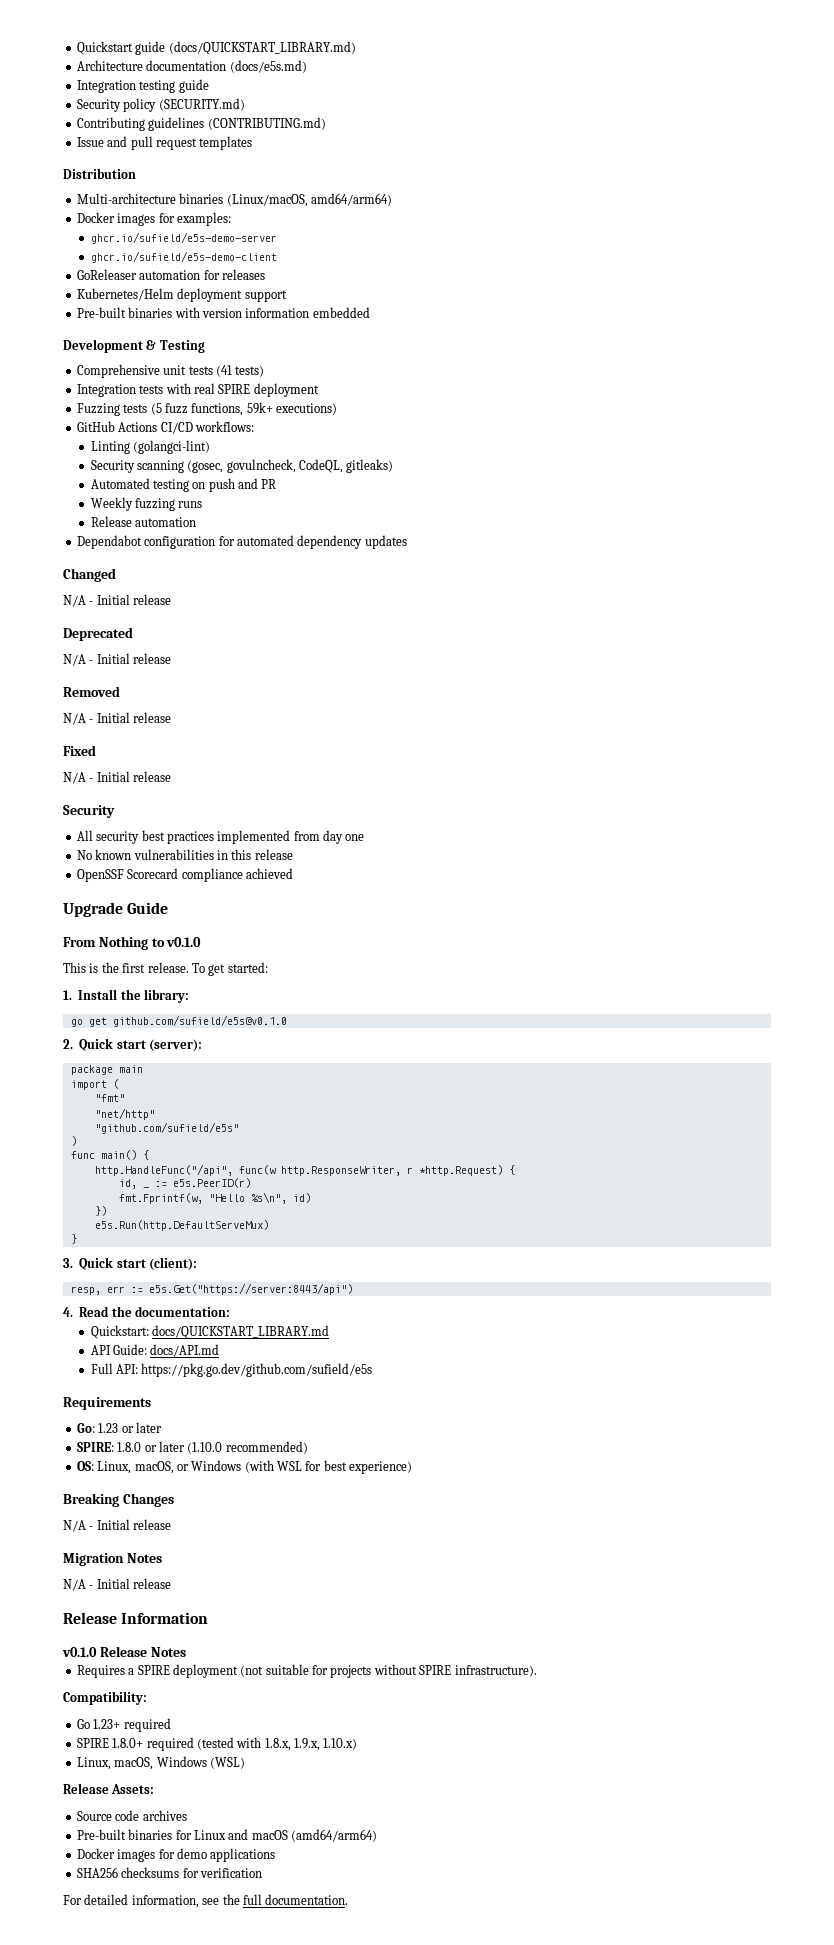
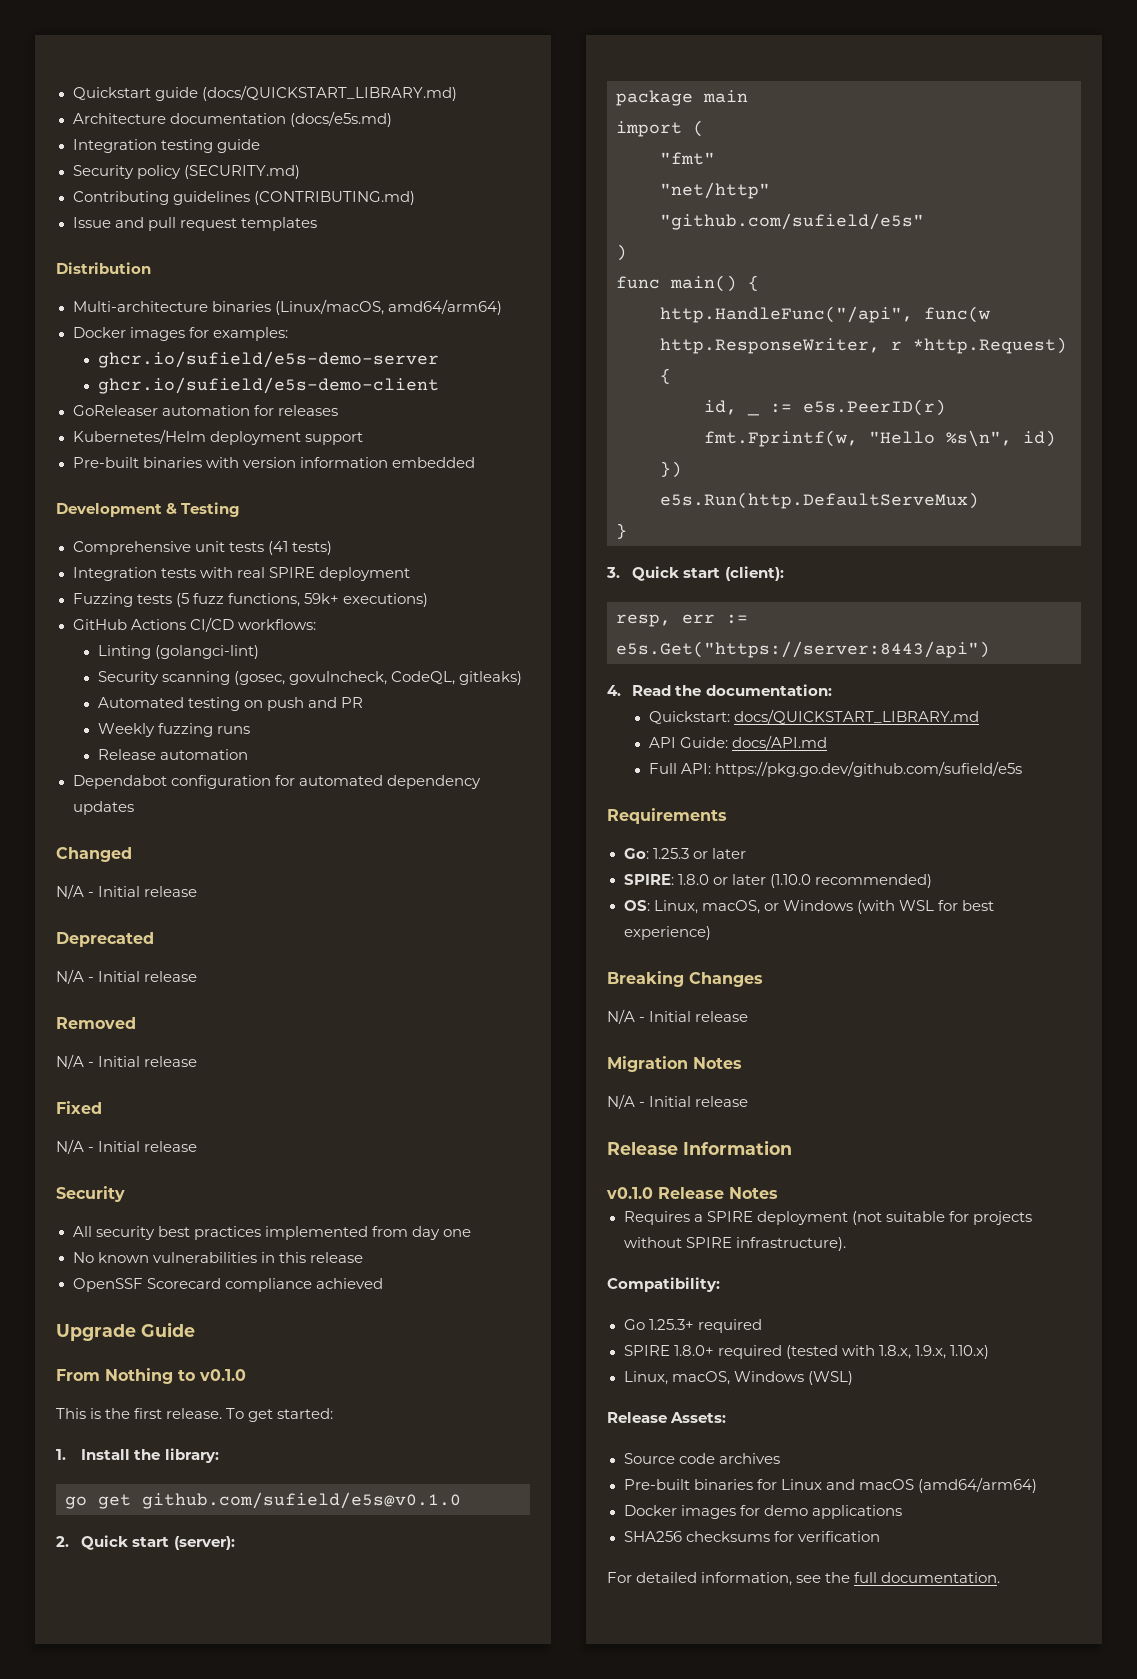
- Go: 1.23 or later
+ Go: 1.25.3 or later
- Go 1.23+ required
+ Go 1.25.3+ required

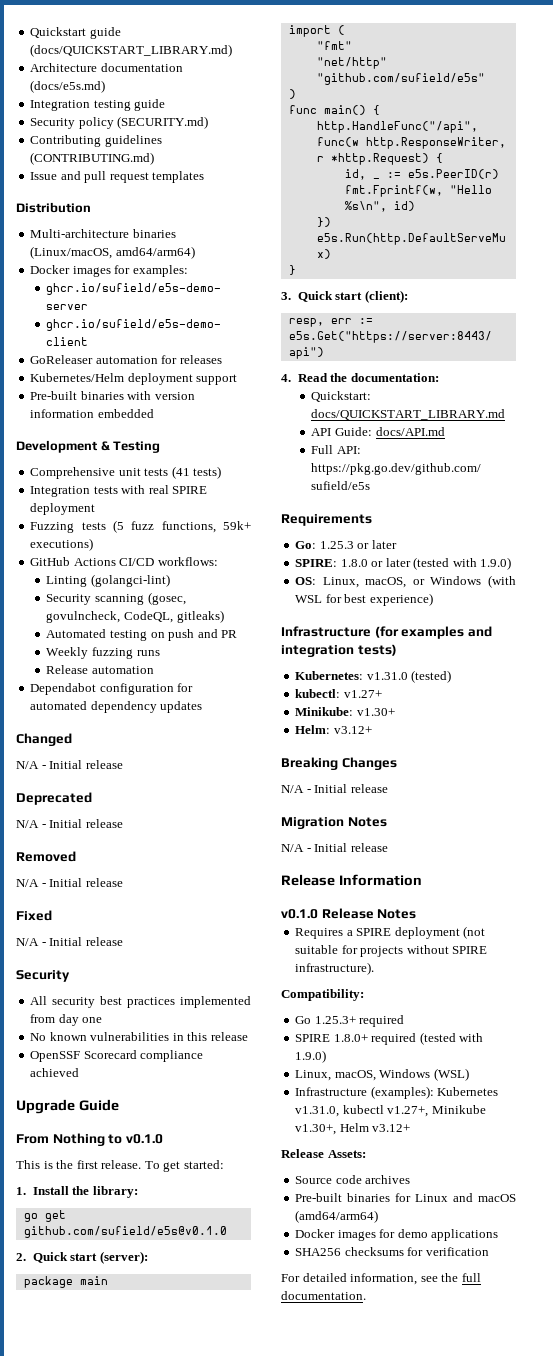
- SPIRE: 1.8.0 or later (1.10.0 recommended)
+ SPIRE: 1.8.0 or later (tested with 1.9.0)
+ Infrastructure (for examples and integration tests)
+ Kubernetes: v1.31.0 (tested)
+ kubectl: v1.27+
+ Minikube: v1.30+
+ Helm: v3.12+
- SPIRE 1.8.0+ required (tested with 1.8.x, 1.9.x, 1.10.x)
+ SPIRE 1.8.0+ required (tested with 1.9.0)
+ Infrastructure (examples): Kubernetes v1.31.0, kubectl v1.27+, Minikube v1.30+, Helm v3.12+

